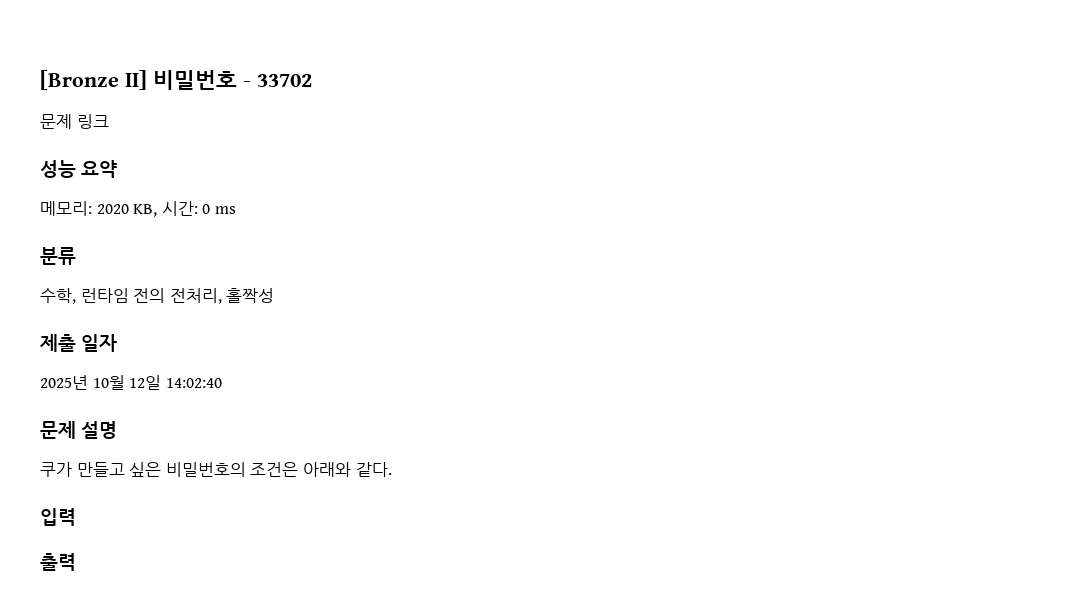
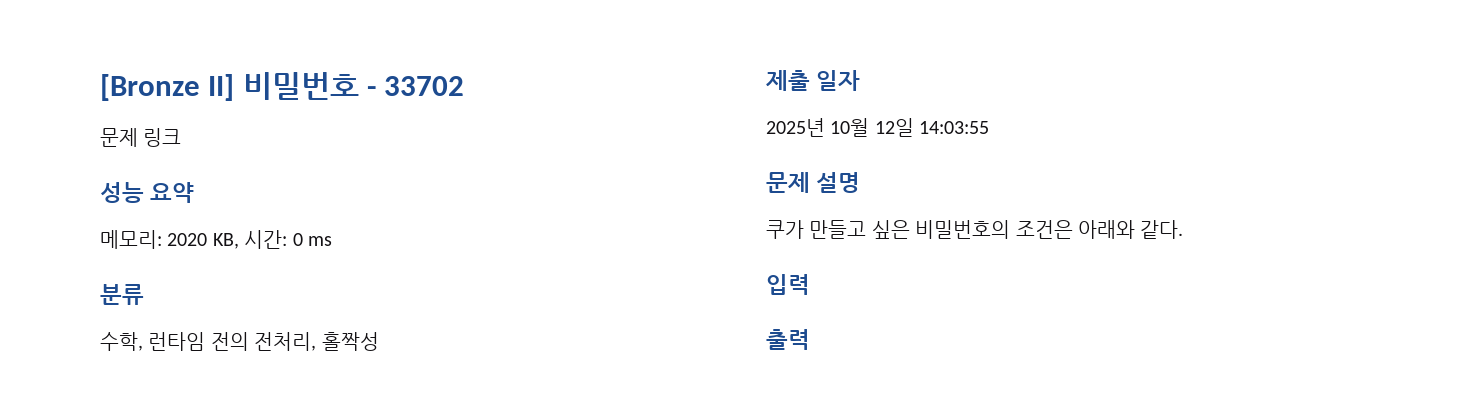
- 2025년 10월 12일 14:02:40
+ 2025년 10월 12일 14:03:55

